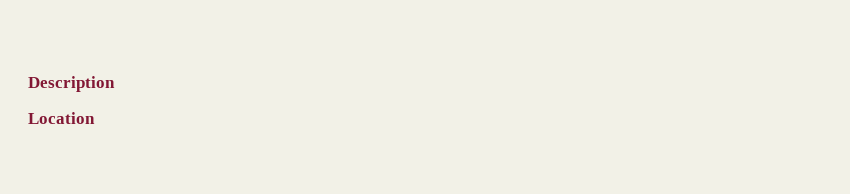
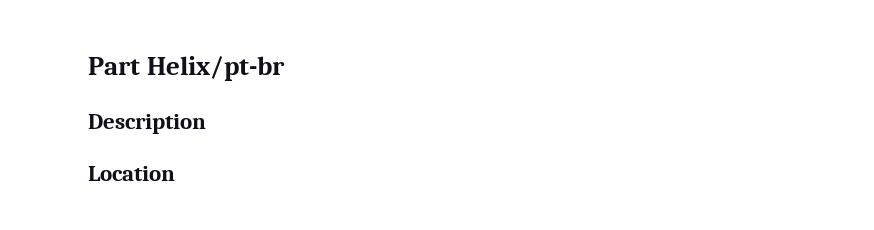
+ Part Helix/pt-br

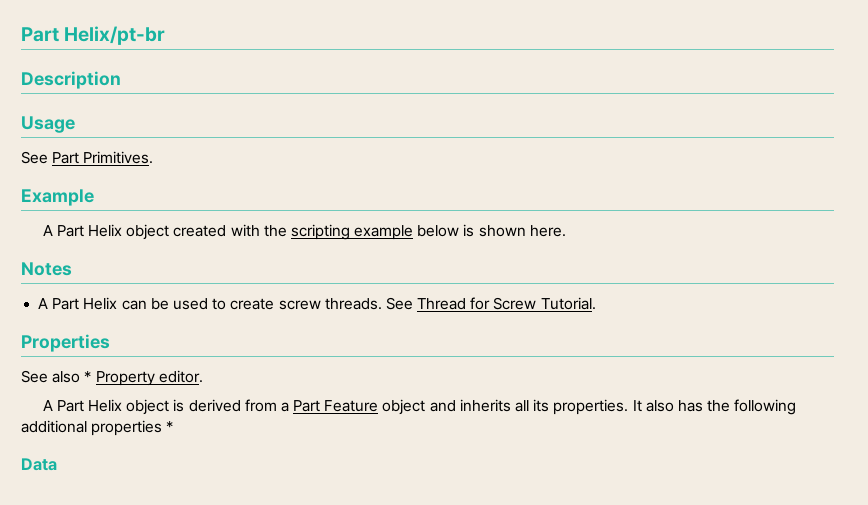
- Location
+ Usage
+ See Part Primitives.
+ Example
+ A Part Helix object created with the scripting example below is shown here.
+ Notes
+ A Part Helix can be used to create screw threads. See Thread for Screw Tutorial.
+ Properties
+ See also * Property editor.
+ A Part Helix object is derived from a Part Feature object and inherits all its properties. It also has the following additional properties *
+ Data

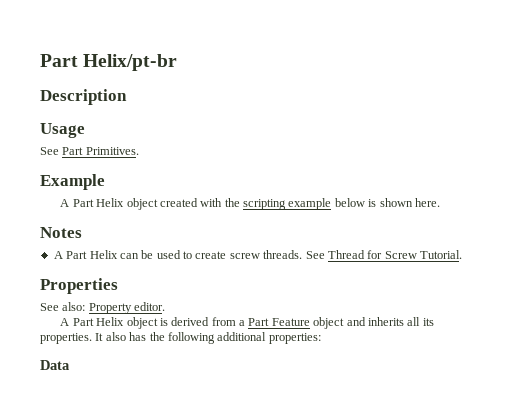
- See also * Property editor.
+ See also: Property editor.
- It also has the following additional properties *
+ It also has the following additional properties:

